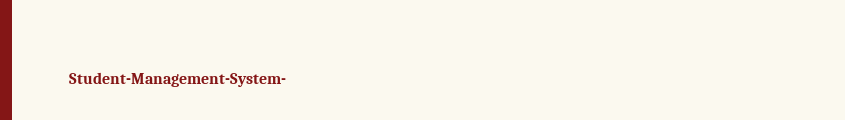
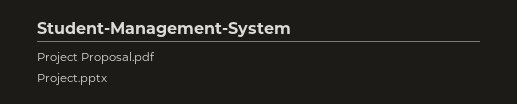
- Student-Management-System-
+ Student-Management-System
+ Project Proposal.pdf
+ Project.pptx

